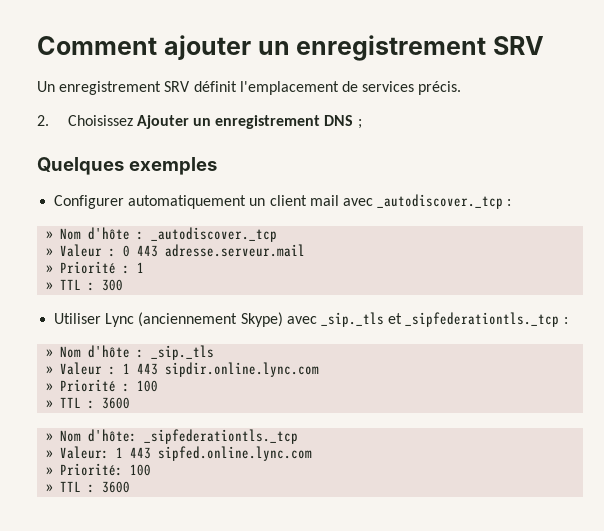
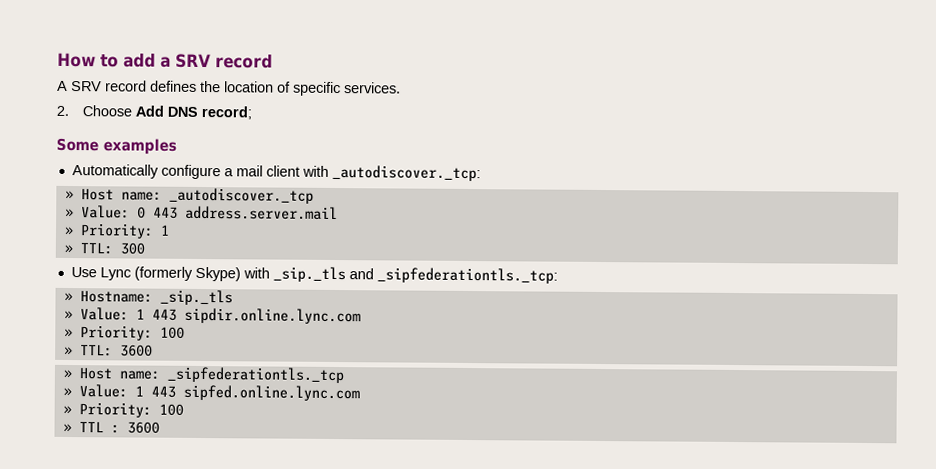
- Comment ajouter un enregistrement SRV
- Un enregistrement SRV définit l'emplacement de services précis.
- 2. Choisissez Ajouter un enregistrement DNS ;
- Quelques exemples
- Configurer automatiquement un client mail avec _autodiscover._tcp :
- » Nom d'hôte : _autodiscover._tcp
+ How to add a SRV record
+ A SRV record defines the location of specific services.
+ 2. Choose Add DNS record;
+ Some examples
+ Automatically configure a mail client with _autodiscover._tcp:
+ » Host name: _autodiscover._tcp
- » Valeur : 0 443 adresse.serveur.mail
- » Priorité : 1
+ » Value: 0 443 address.server.mail
+ » Priority: 1
- » TTL : 300
+ » TTL: 300
- Utiliser Lync (anciennement Skype) avec _sip._tls et _sipfederationtls._tcp :
- » Nom d'hôte : _sip._tls
+ Use Lync (formerly Skype) with _sip._tls and _sipfederationtls._tcp:
+ » Hostname: _sip._tls
- » Valeur : 1 443 sipdir.online.lync.com
- » Priorité : 100
- » TTL : 3600
- » Nom d'hôte: _sipfederationtls._tcp
- » Valeur: 1 443 sipfed.online.lync.com
- » Priorité: 100
+ » Value: 1 443 sipdir.online.lync.com
+ » Priority: 100
+ » TTL: 3600
+ » Host name: _sipfederationtls._tcp
+ » Value: 1 443 sipfed.online.lync.com
+ » Priority: 100

